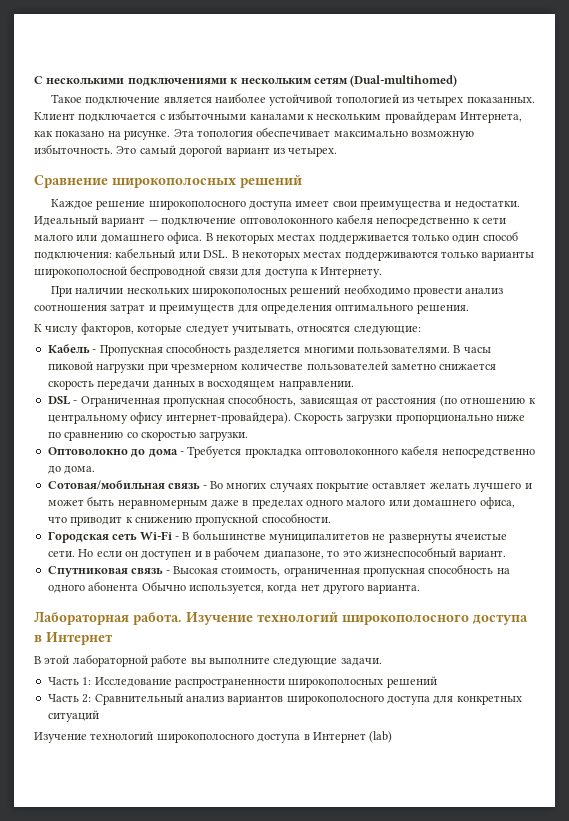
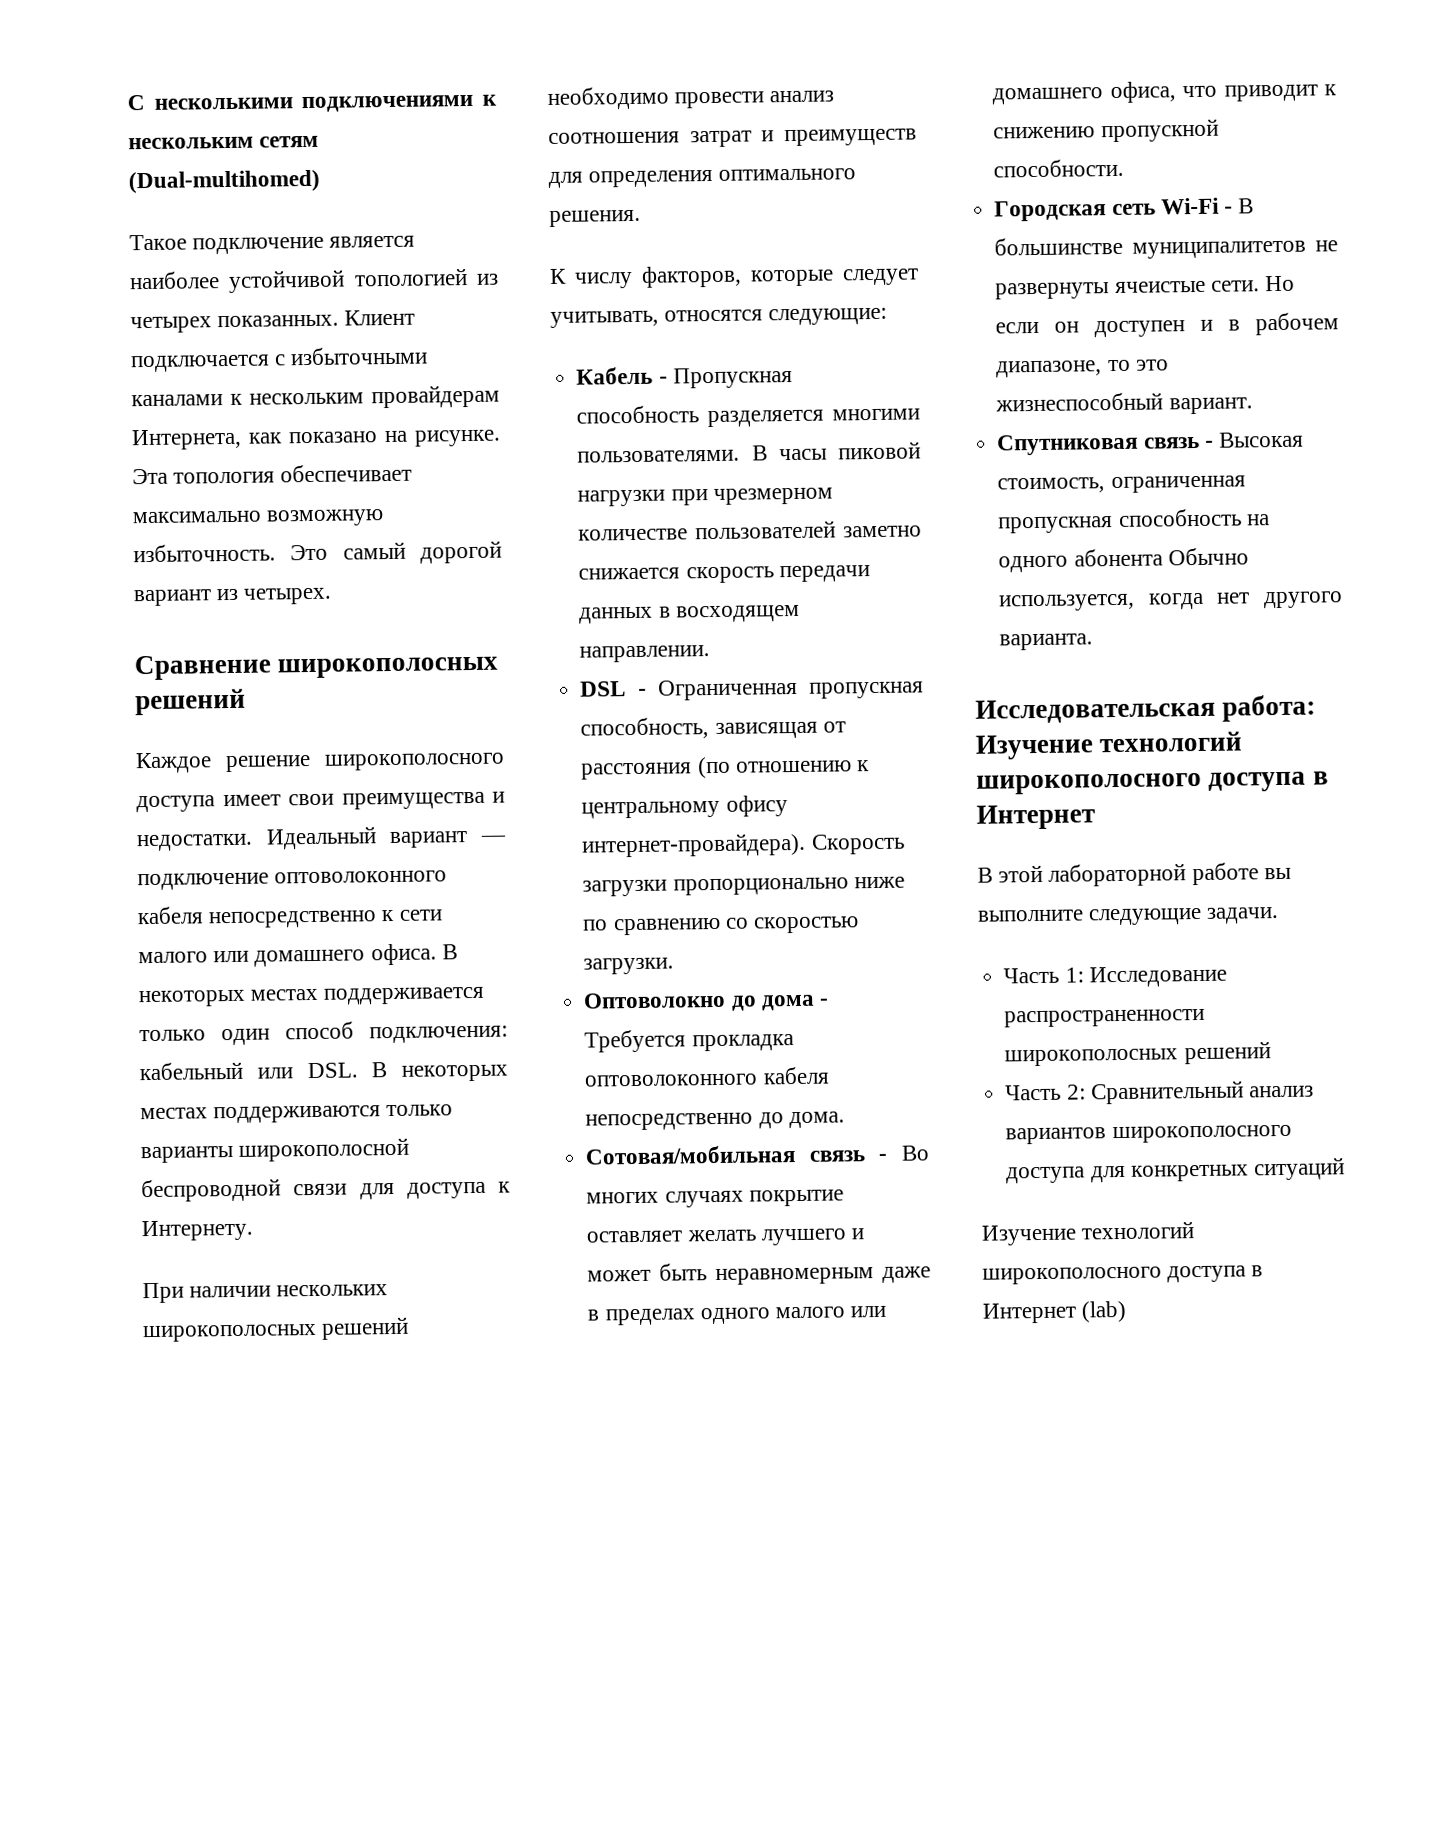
- Лабораторная работа. Изучение технологий широкополосного доступа в Интернет
+ Исследовательская работа: Изучение технологий широкополосного доступа в Интернет

